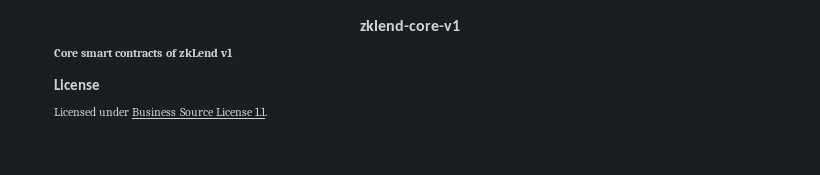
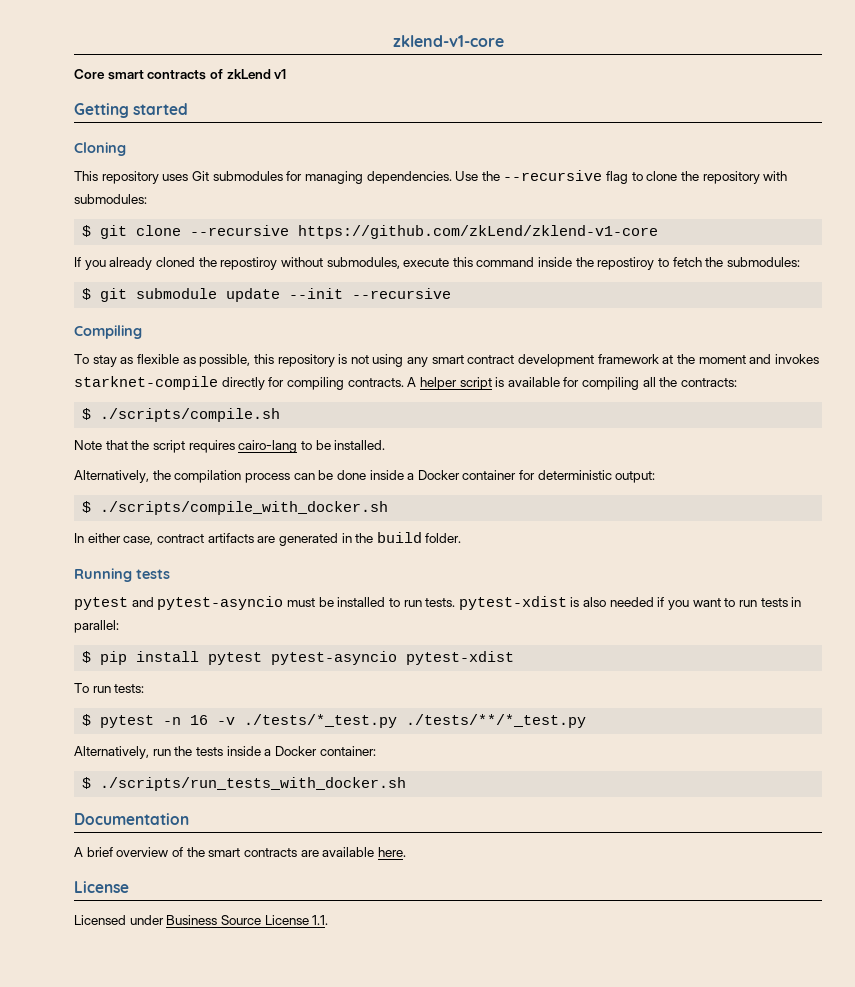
- zklend-core-v1
+ zklend-v1-core
+ Getting started
+ Cloning
+ This repository uses Git submodules for managing dependencies. Use the --recursive flag to clone the repository with submodules:
+ $ git clone --recursive https://github.com/zkLend/zklend-v1-core
+ If you already cloned the repostiroy without submodules, execute this command inside the repostiroy to fetch the submodules:
+ $ git submodule update --init --recursive
+ Compiling
+ To stay as flexible as possible, this repository is not using any smart contract development framework at the moment and invokes starknet-compile directly for compiling contracts. A helper script is available for compiling all the contracts:
+ $ ./scripts/compile.sh
+ Note that the script requires cairo-lang to be installed.
+ Alternatively, the compilation process can be done inside a Docker container for deterministic output:
+ $ ./scripts/compile_with_docker.sh
+ In either case, contract artifacts are generated in the build folder.
+ Running tests
+ pytest and pytest-asyncio must be installed to run tests. pytest-xdist is also needed if you want to run tests in parallel:
+ $ pip install pytest pytest-asyncio pytest-xdist
+ To run tests:
+ $ pytest -n 16 -v ./tests/*_test.py ./tests/**/*_test.py
+ Alternatively, run the tests inside a Docker container:
+ $ ./scripts/run_tests_with_docker.sh
+ Documentation
+ A brief overview of the smart contracts are available here.

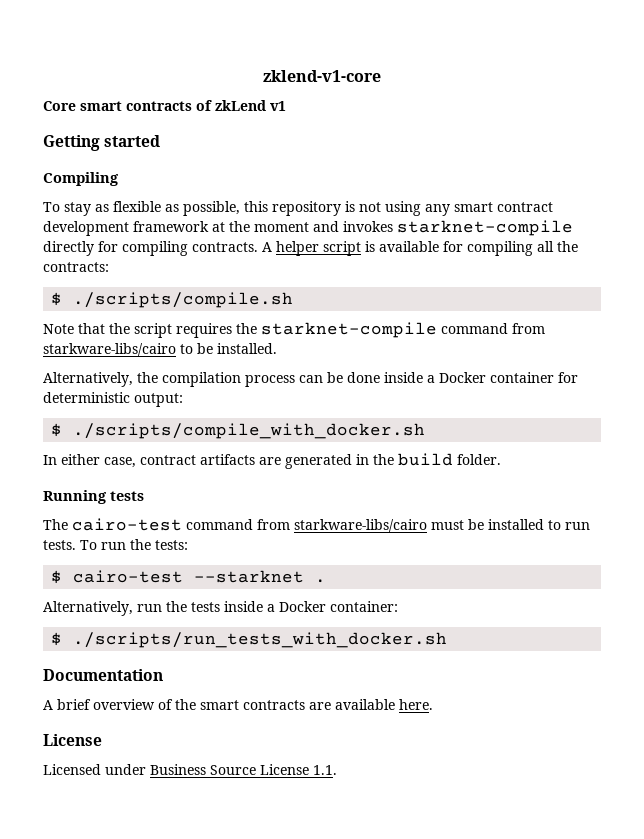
- Cloning
- This repository uses Git submodules for managing dependencies. Use the --recursive flag to clone the repository with submodules:
- $ git clone --recursive https://github.com/zkLend/zklend-v1-core
- If you already cloned the repostiroy without submodules, execute this command inside the repostiroy to fetch the submodules:
- $ git submodule update --init --recursive
- Note that the script requires cairo-lang to be installed.
+ Note that the script requires the starknet-compile command from starkware-libs/cairo to be installed.
- pytest and pytest-asyncio must be installed to run tests. pytest-xdist is also needed if you want to run tests in parallel:
- $ pip install pytest pytest-asyncio pytest-xdist
- To run tests:
+ The cairo-test command from starkware-libs/cairo must be installed to run tests. To run the tests:
- $ pytest -n 16 -v ./tests/*_test.py ./tests/**/*_test.py
+ $ cairo-test --starknet .

